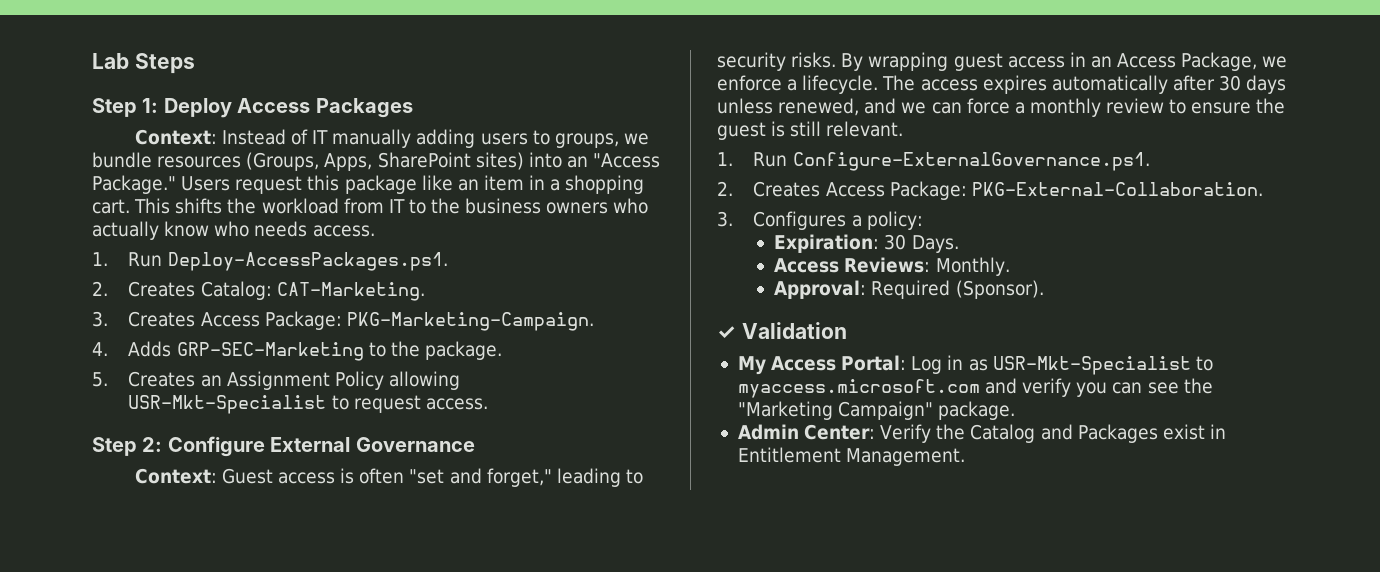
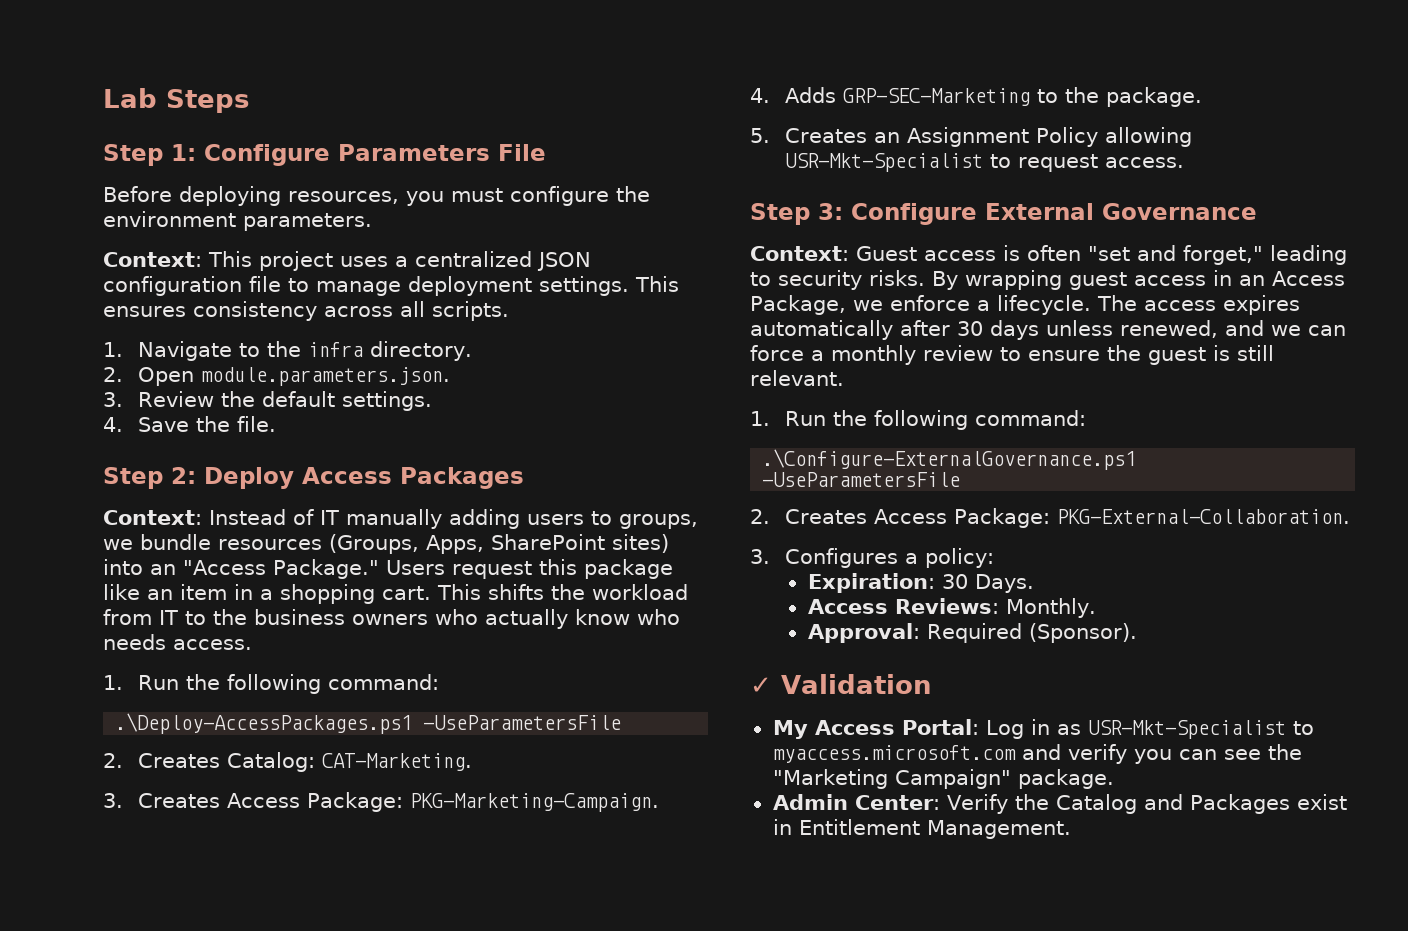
- Step 1: Deploy Access Packages
+ Step 1: Configure Parameters File
+ Before deploying resources, you must configure the environment parameters.
+ Context: This project uses a centralized JSON configuration file to manage deployment settings. This ensures consistency across all scripts.
+ 1. Navigate to the infra directory.
+ 2. Open module.parameters.json.
+ 3. Review the default settings.
+ 4. Save the file.
+ Step 2: Deploy Access Packages
  This shifts the workload from IT to the business owners who actually know who needs access.
- 1. Run Deploy-AccessPackages.ps1.
+ 1. Run the following command:
+ .\Deploy-AccessPackages.ps1 -UseParametersFile
- Step 2: Configure External Governance
+ Step 3: Configure External Governance
  The access expires automatically after 30 days unless renewed, and we can force a monthly review to ensure the guest is still relevant.
- 1. Run Configure-ExternalGovernance.ps1.
+ 1. Run the following command:
+ .\Configure-ExternalGovernance.ps1 -UseParametersFile

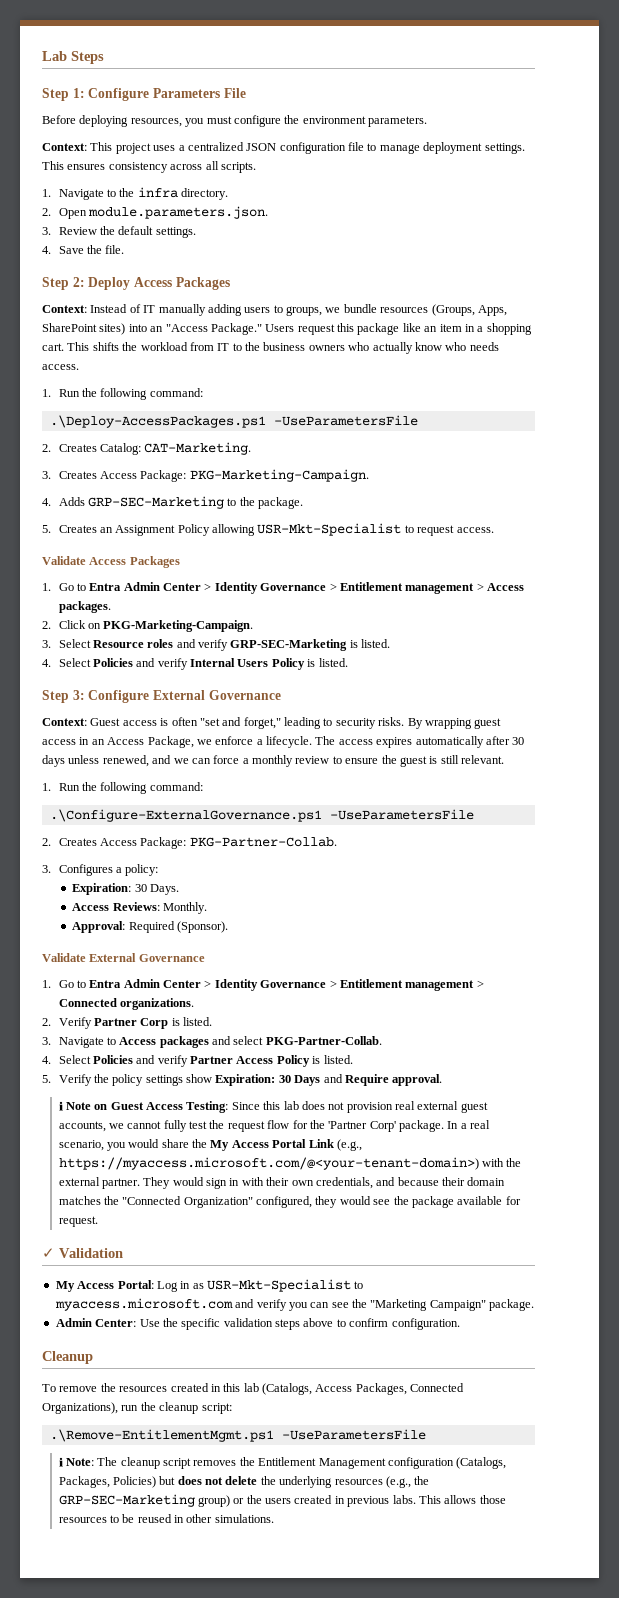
+ Validate Access Packages
+ 1. Go to Entra Admin Center > Identity Governance > Entitlement management > Access packages.
+ 2. Click on PKG-Marketing-Campaign.
+ 3. Select Resource roles and verify GRP-SEC-Marketing is listed.
+ 4. Select Policies and verify Internal Users Policy is listed.
- 2. Creates Access Package: PKG-External-Collaboration.
+ 2. Creates Access Package: PKG-Partner-Collab.
+ Validate External Governance
+ 1. Go to Entra Admin Center > Identity Governance > Entitlement management > Connected organizations.
+ 2. Verify Partner Corp is listed.
+ 3. Navigate to Access packages and select PKG-Partner-Collab.
+ 4. Select Policies and verify Partner Access Policy is listed.
+ 5. Verify the policy settings show Expiration: 30 Days and Require approval.
+ ℹ Note on Guest Access Testing: Since this lab does not provision real external guest accounts, we cannot fully test the request flow for the 'Partner Corp' package. In a real scenario, you would share the My Access Portal Link (e.g., https://myaccess.microsoft.com/@<your-tenant-domain>) with the external partner. They would sign in with their own credentials, and because their domain matches the "Connected Organization" configured, they would see the package available for request.
- Admin Center: Verify the Catalog and Packages exist in Entitlement Management.
+ Admin Center: Use the specific validation steps above to confirm configuration.
+ Cleanup
+ To remove the resources created in this lab (Catalogs, Access Packages, Connected Organizations), run the cleanup script:
+ .\Remove-EntitlementMgmt.ps1 -UseParametersFile
+ ℹ Note: The cleanup script removes the Entitlement Management configuration (Catalogs, Packages, Policies) but does not delete the underlying resources (e.g., the GRP-SEC-Marketing group) or the users created in previous labs. This allows those resources to be reused in other simulations.

